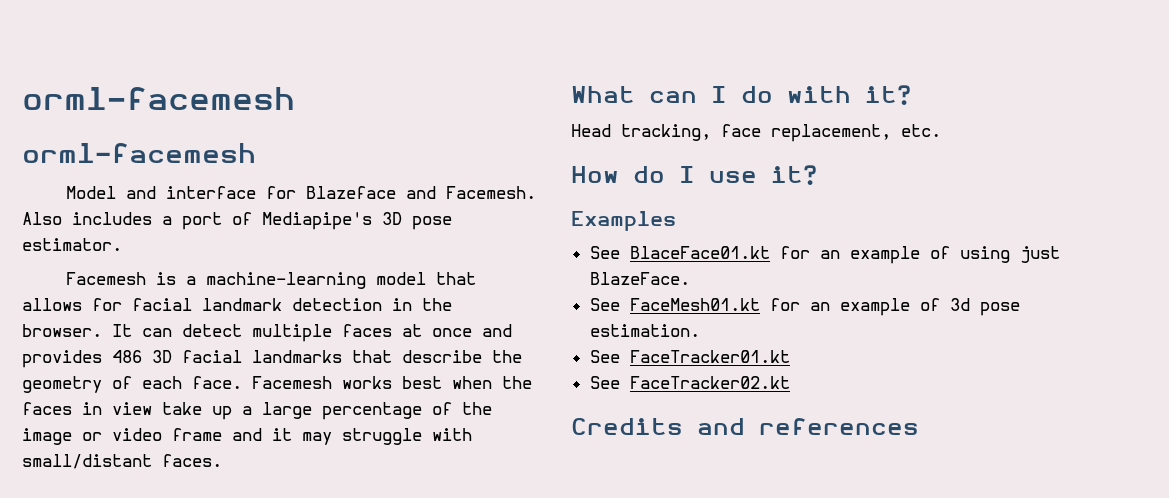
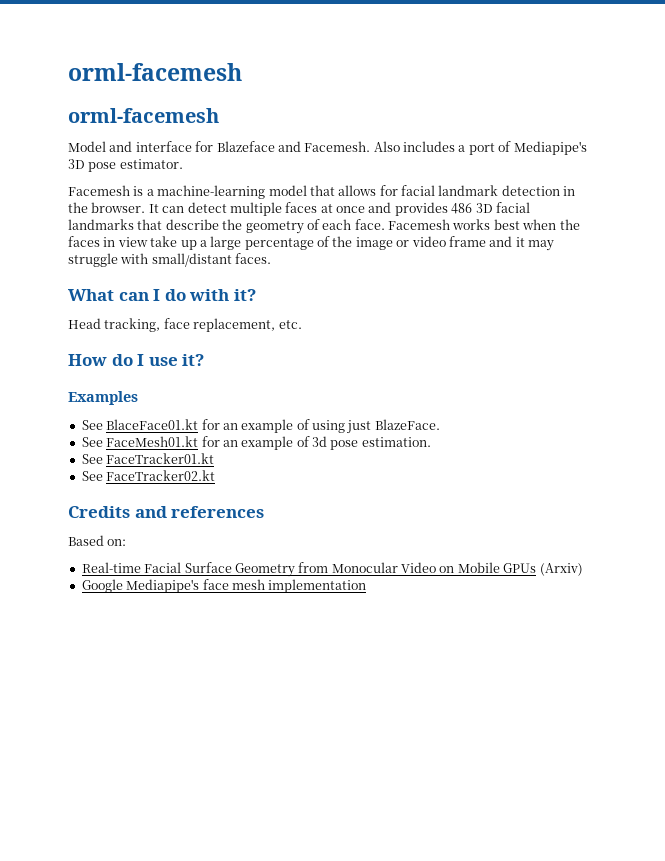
+ Based on:
+ Real-time Facial Surface Geometry from Monocular Video on Mobile GPUs (Arxiv)
+ Google Mediapipe's face mesh implementation

